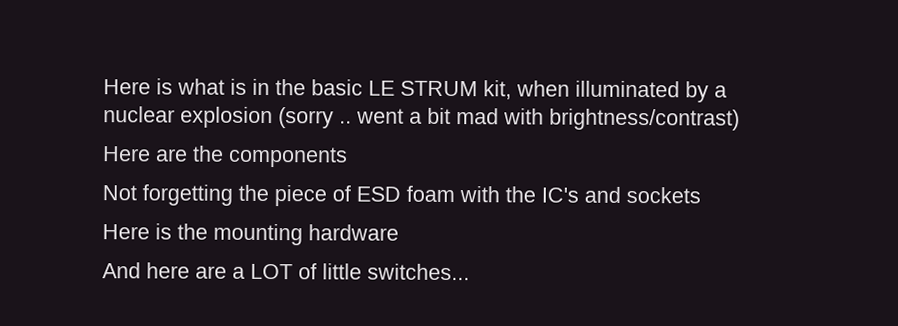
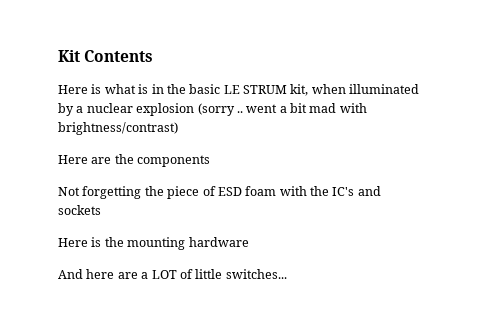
+ Kit Contents

